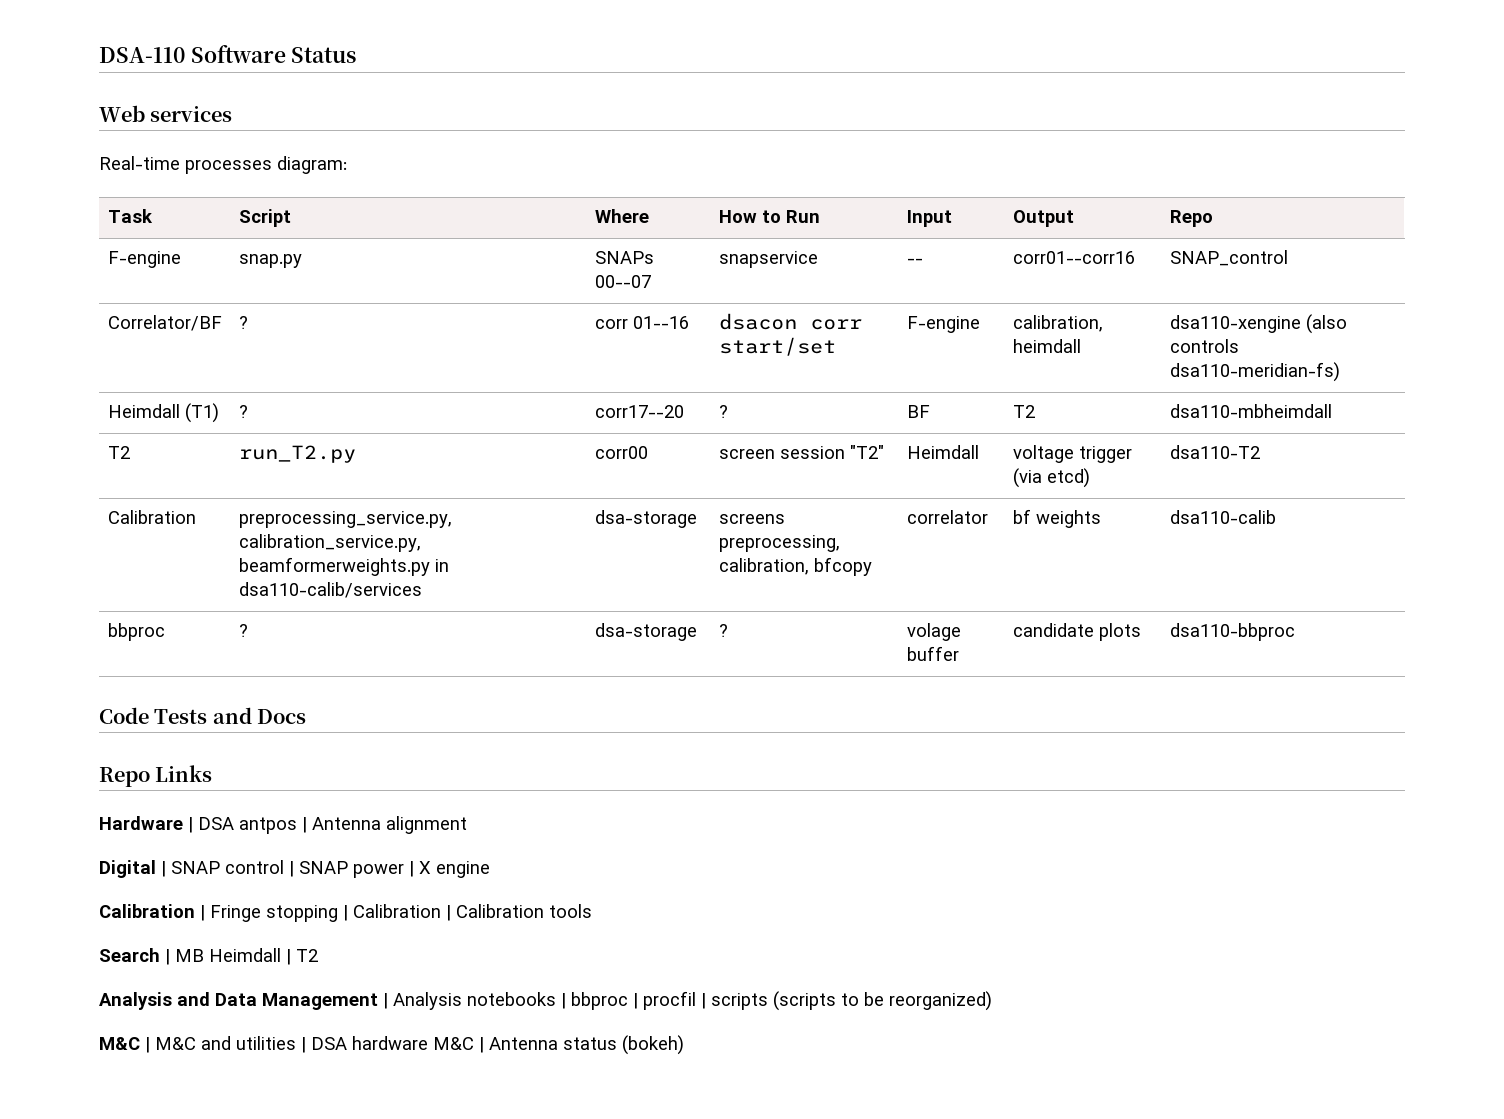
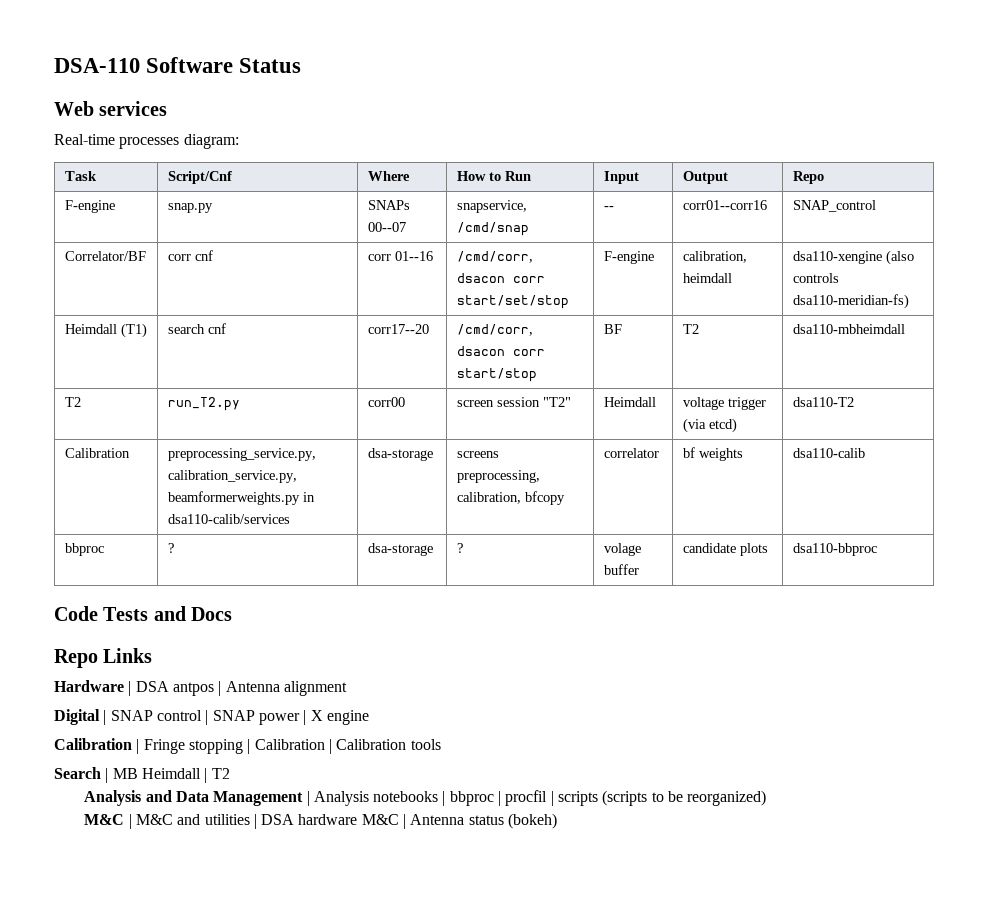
- Task | Script | Where | How to Run | Input | Output | Repo
+ Task | Script/Cnf | Where | How to Run | Input | Output | Repo
- F-engine | snap.py | SNAPs 00--07 | snapservice | -- | corr01--corr16 | SNAP_control
+ F-engine | snap.py | SNAPs 00--07 | snapservice, /cmd/snap | -- | corr01--corr16 | SNAP_control
- Correlator/BF | ? | corr 01--16 | dsacon corr start/set | F-engine | calibration, heimdall | dsa110-xengine (also controls dsa110-meridian-fs)
+ Correlator/BF | corr cnf | corr 01--16 | /cmd/corr, dsacon corr start/set/stop | F-engine | calibration, heimdall | dsa110-xengine (also controls dsa110-meridian-fs)
- Heimdall (T1) | ? | corr17--20 | ? | BF | T2 | dsa110-mbheimdall
+ Heimdall (T1) | search cnf | corr17--20 | /cmd/corr, dsacon corr start/stop | BF | T2 | dsa110-mbheimdall

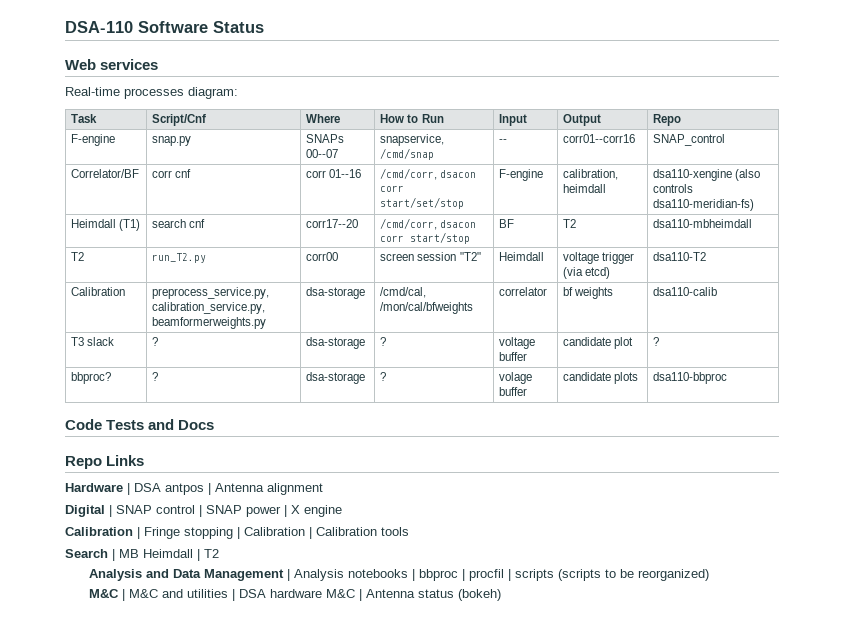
- Calibration | preprocessing_service.py, calibration_service.py, beamformerweights.py in dsa110-calib/services | dsa-storage | screens preprocessing, calibration, bfcopy | correlator | bf weights | dsa110-calib
+ Calibration | preprocess_service.py, calibration_service.py, beamformerweights.py | dsa-storage | /cmd/cal, /mon/cal/bfweights | correlator | bf weights | dsa110-calib
- bbproc | ? | dsa-storage | ? | volage buffer | candidate plots | dsa110-bbproc
+ T3 slack | ? | dsa-storage | ? | voltage buffer | candidate plot | ?
+ bbproc? | ? | dsa-storage | ? | volage buffer | candidate plots | dsa110-bbproc

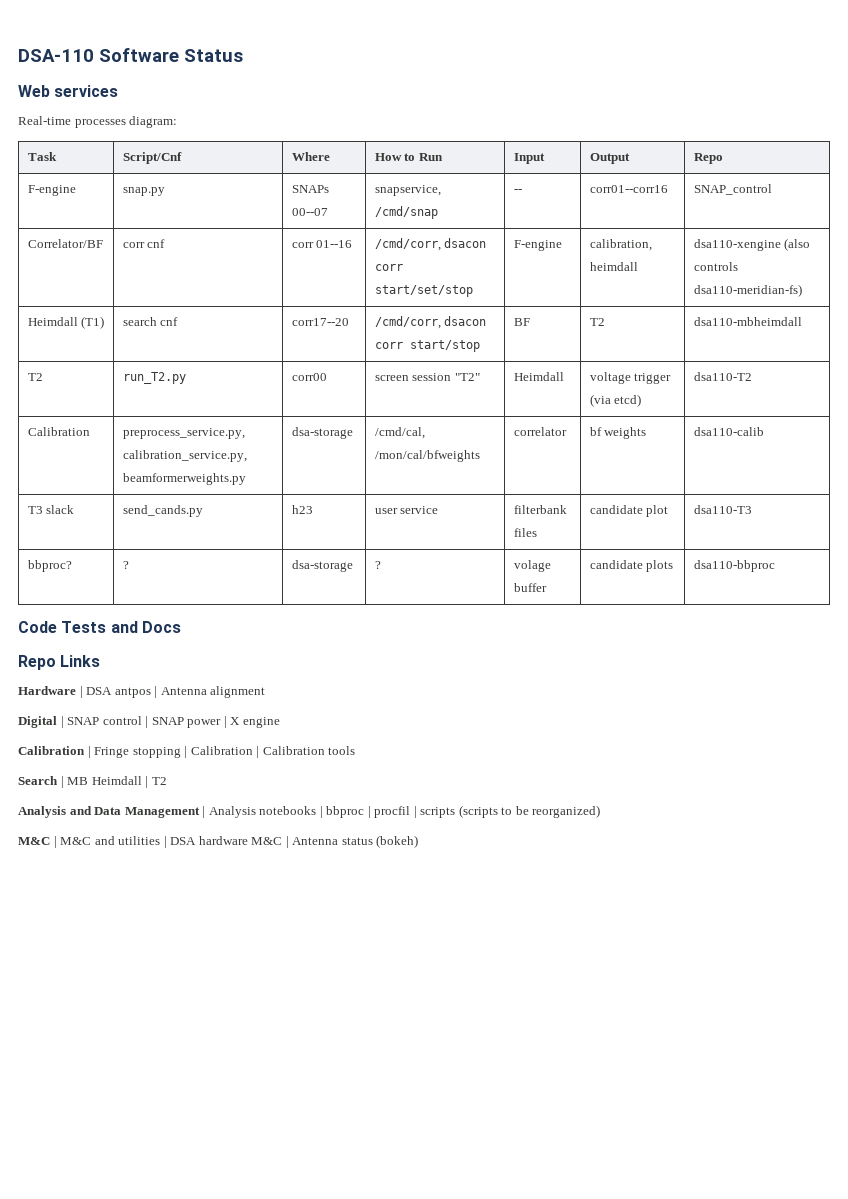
- T3 slack | ? | dsa-storage | ? | voltage buffer | candidate plot | ?
+ T3 slack | send_cands.py | h23 | user service | filterbank files | candidate plot | dsa110-T3

